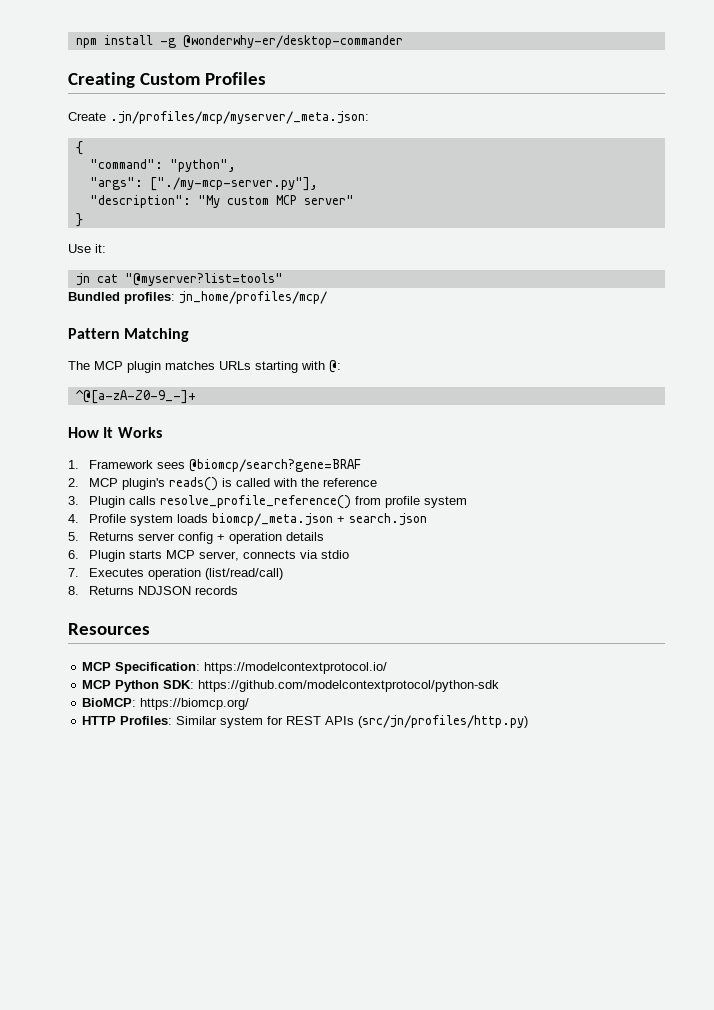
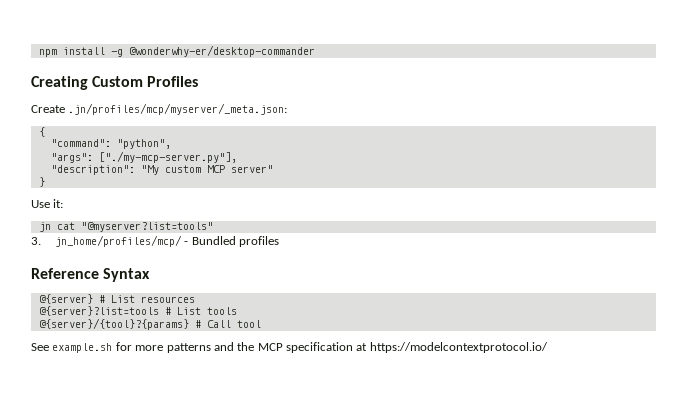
- Bundled profiles: jn_home/profiles/mcp/
- Pattern Matching
- The MCP plugin matches URLs starting with @:
- ^@[a-zA-Z0-9_-]+
- How It Works
- 1. Framework sees @biomcp/search?gene=BRAF
- 2. MCP plugin's reads() is called with the reference
- 3. Plugin calls resolve_profile_reference() from profile system
- 4. Profile system loads biomcp/_meta.json + search.json
- 5. Returns server config + operation details
- 6. Plugin starts MCP server, connects via stdio
- 7. Executes operation (list/read/call)
- 8. Returns NDJSON records
- Resources
- MCP Specification: https://modelcontextprotocol.io/
- MCP Python SDK: https://github.com/modelcontextprotocol/python-sdk
- BioMCP: https://biomcp.org/
- HTTP Profiles: Similar system for REST APIs (src/jn/profiles/http.py)
+ 3. jn_home/profiles/mcp/ - Bundled profiles
+ Reference Syntax
+ @{server} # List resources
+ @{server}?list=tools # List tools
+ @{server}/{tool}?{params} # Call tool
+ See example.sh for more patterns and the MCP specification at https://modelcontextprotocol.io/

